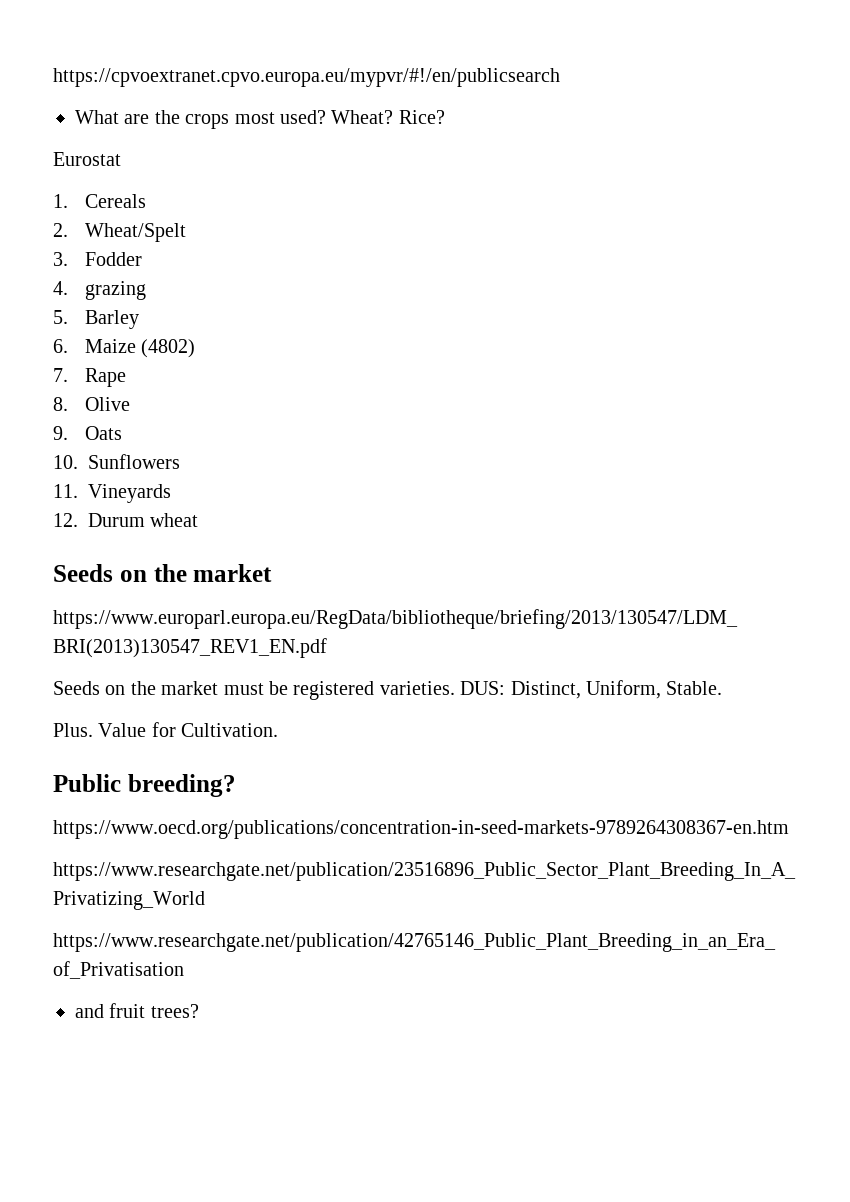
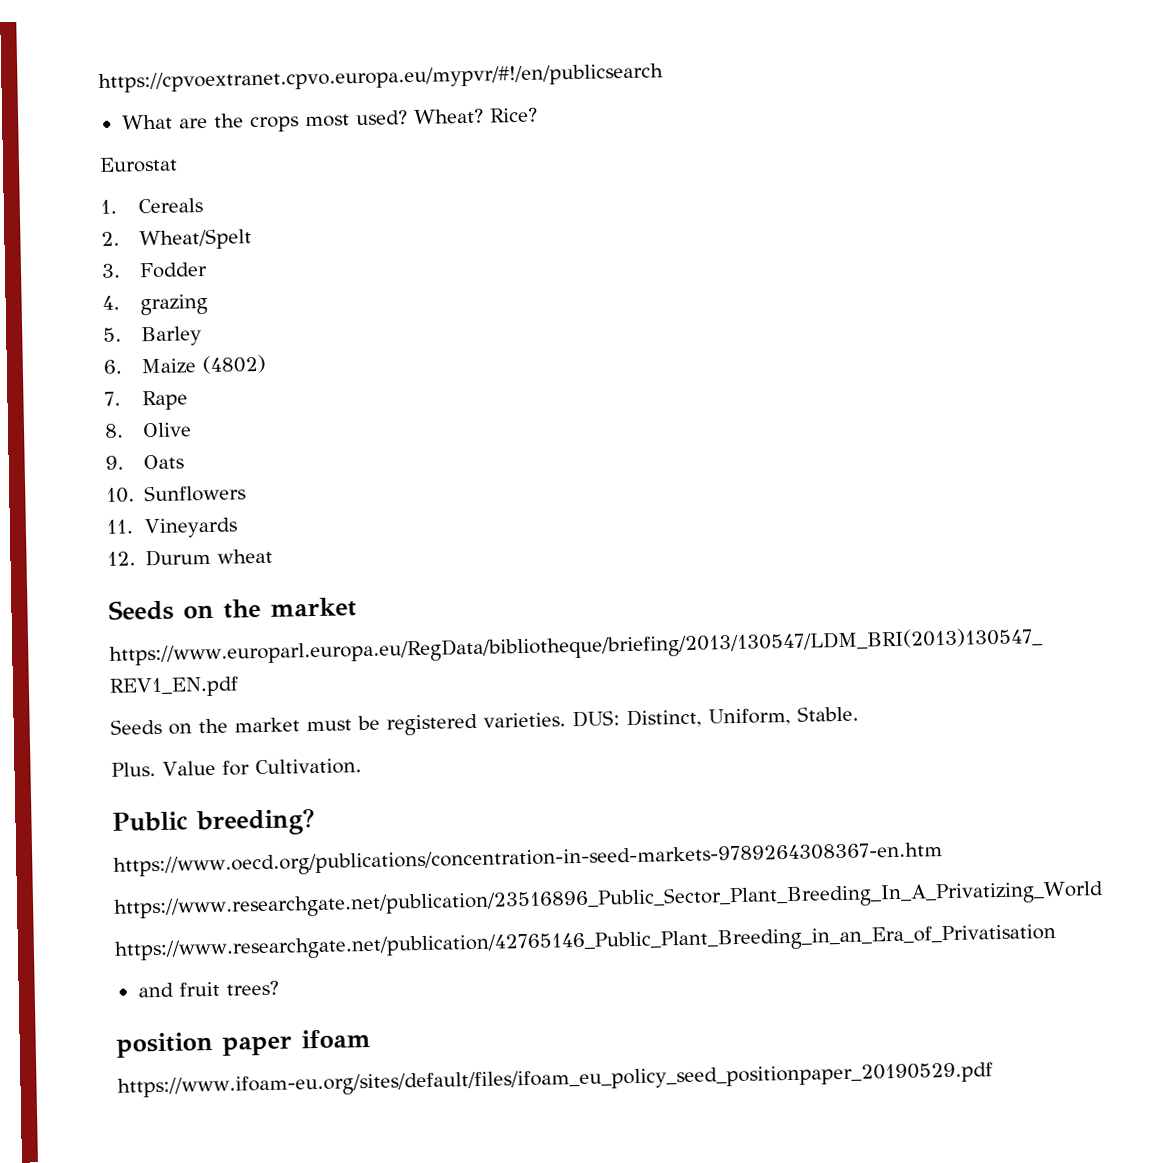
+ position paper ifoam
+ https://www.ifoam-eu.org/sites/default/files/ifoam_eu_policy_seed_positionpaper_20190529.pdf

